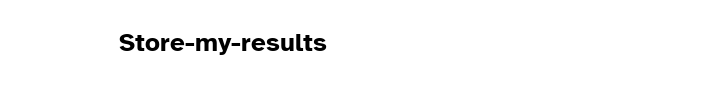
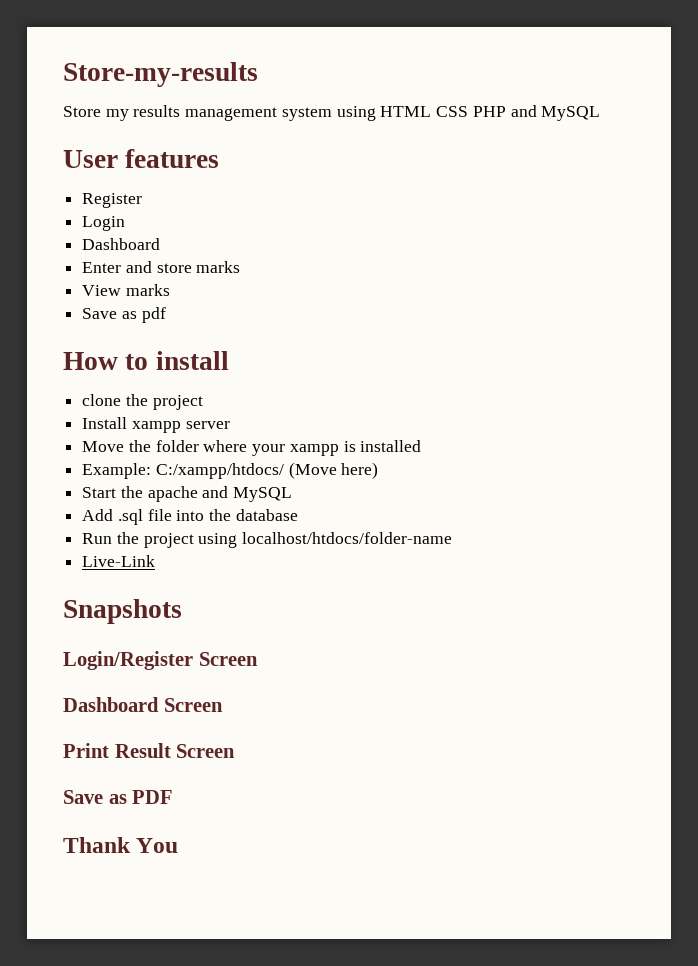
+ Store my results management system using HTML CSS PHP and MySQL
+ User features
+ Register
+ Login
+ Dashboard
+ Enter and store marks
+ View marks
+ Save as pdf
+ How to install
+ clone the project
+ Install xampp server
+ Move the folder where your xampp is installed
+ Example: C:/xampp/htdocs/ (Move here)
+ Start the apache and MySQL
+ Add .sql file into the database
+ Run the project using localhost/htdocs/folder-name
+ Live-Link
+ Snapshots
+ Login/Register Screen
+ Dashboard Screen
+ Print Result Screen
+ Save as PDF
+ Thank You

